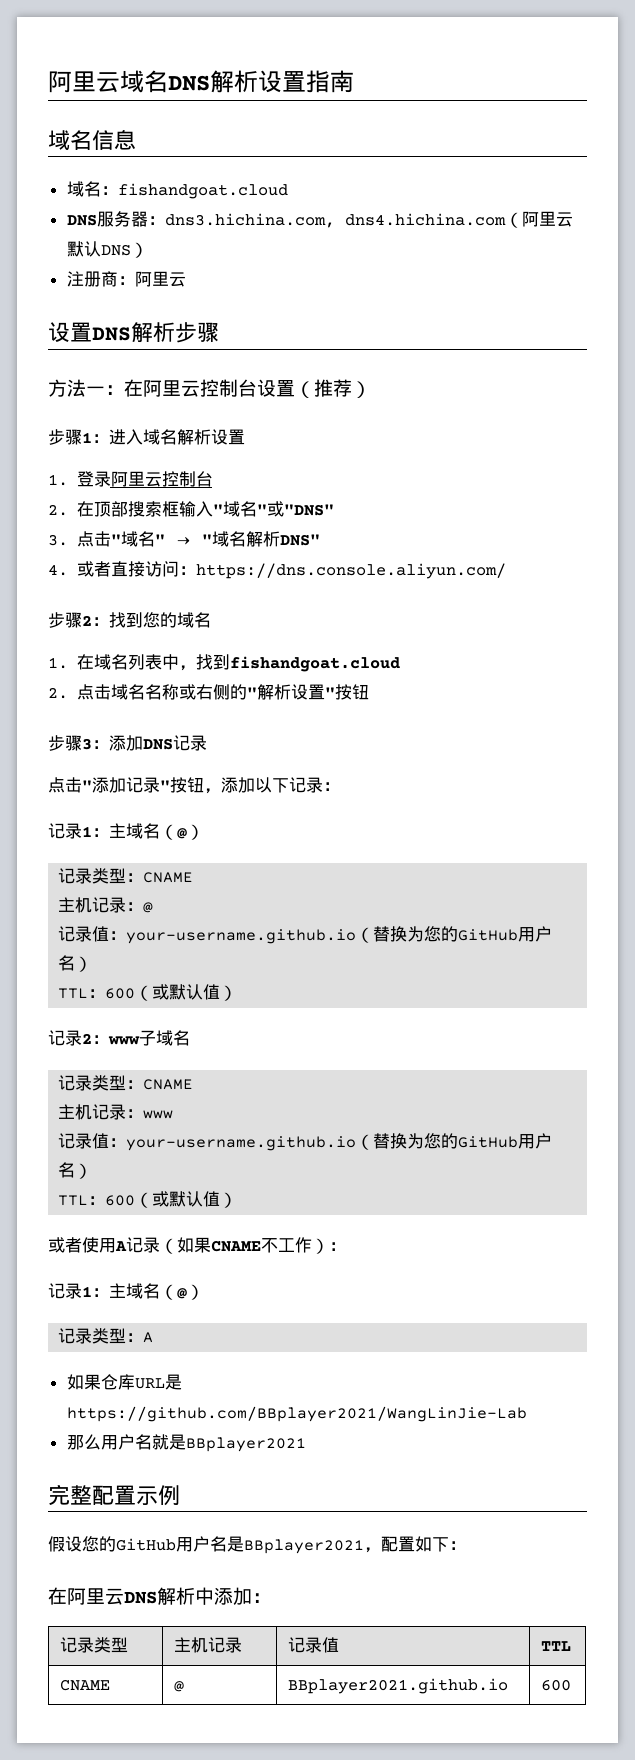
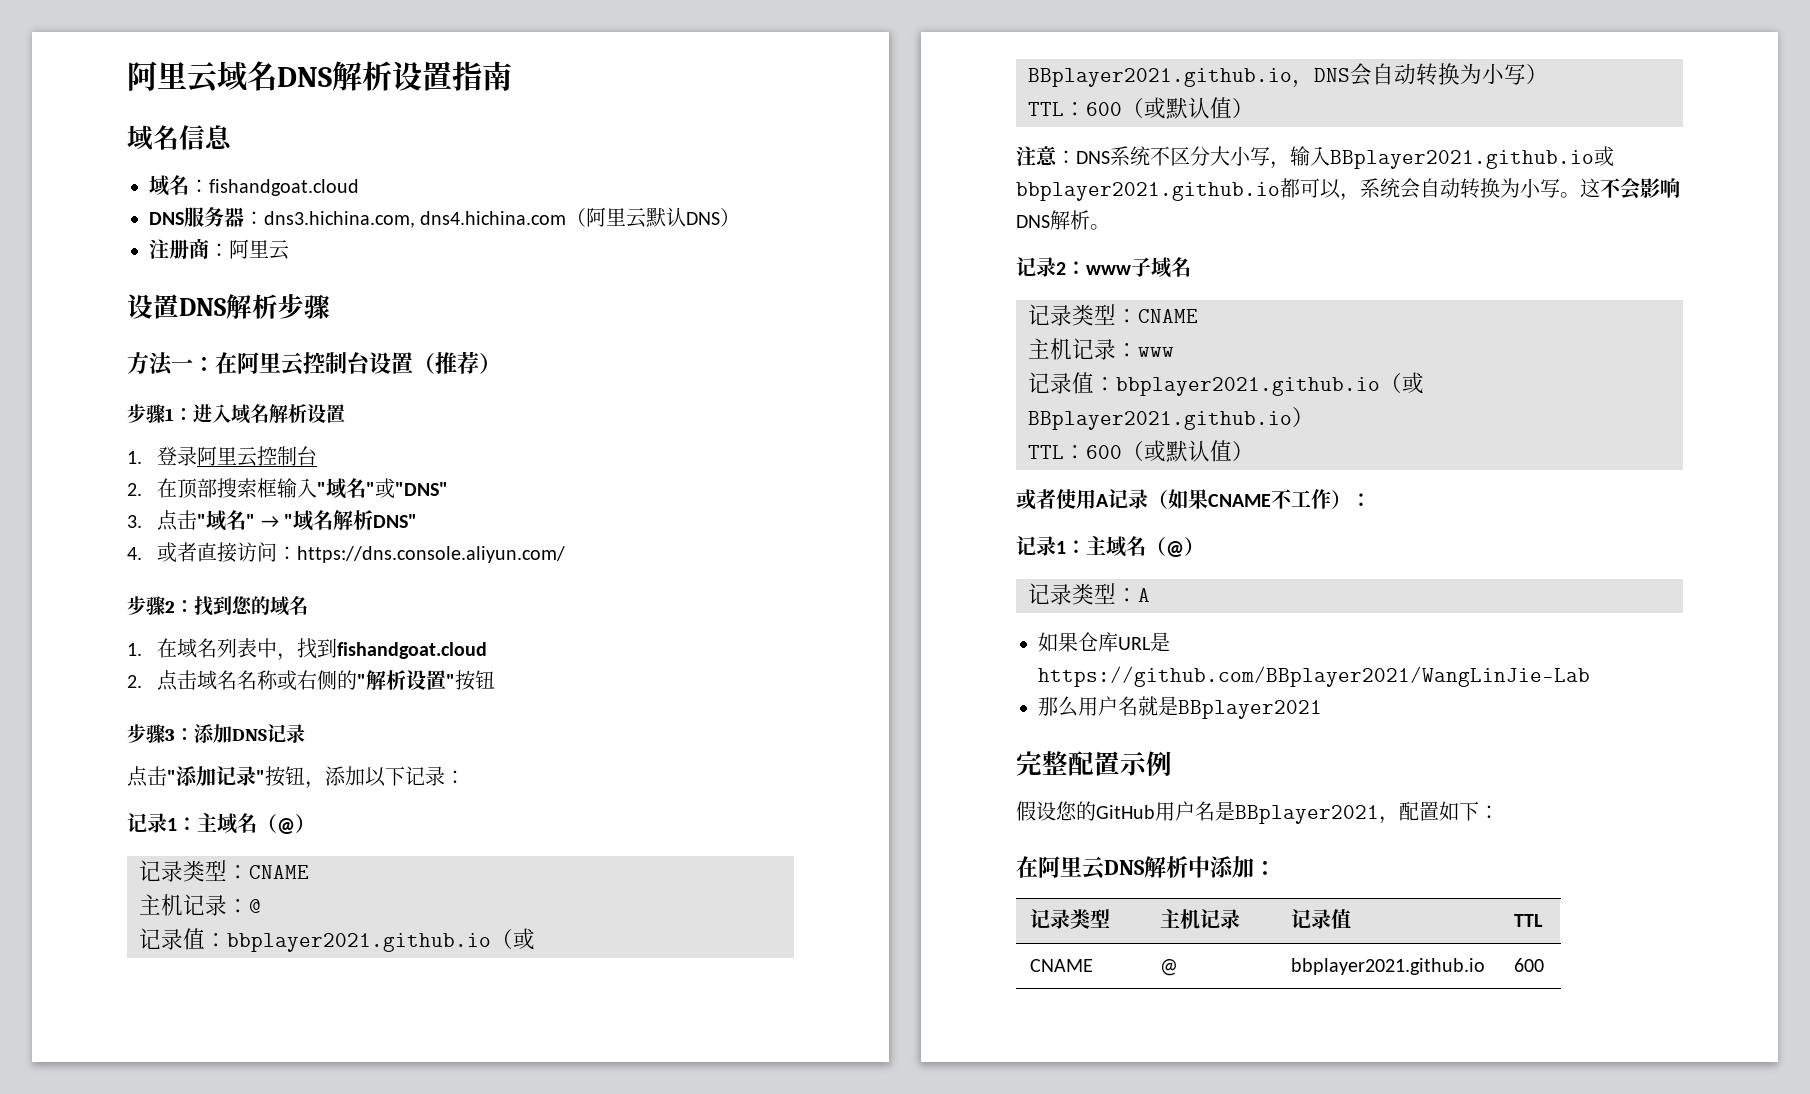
  主机记录：@
- 记录值：your-username.github.io（替换为您的GitHub用户名）
+ 记录值：bbplayer2021.github.io（或BBplayer2021.github.io，DNS会自动转换为小写）
  TTL：600（或默认值）
+ 注意：DNS系统不区分大小写，输入BBplayer2021.github.io或bbplayer2021.github.io都可以，系统会自动转换为小写。这不会影响DNS解析。
  主机记录：www
- 记录值：your-username.github.io（替换为您的GitHub用户名）
+ 记录值：bbplayer2021.github.io（或BBplayer2021.github.io）
- CNAME | @ | BBplayer2021.github.io | 600
+ CNAME | @ | bbplayer2021.github.io | 600

